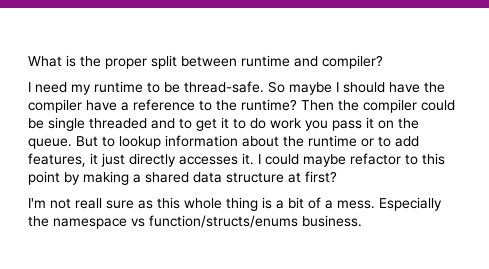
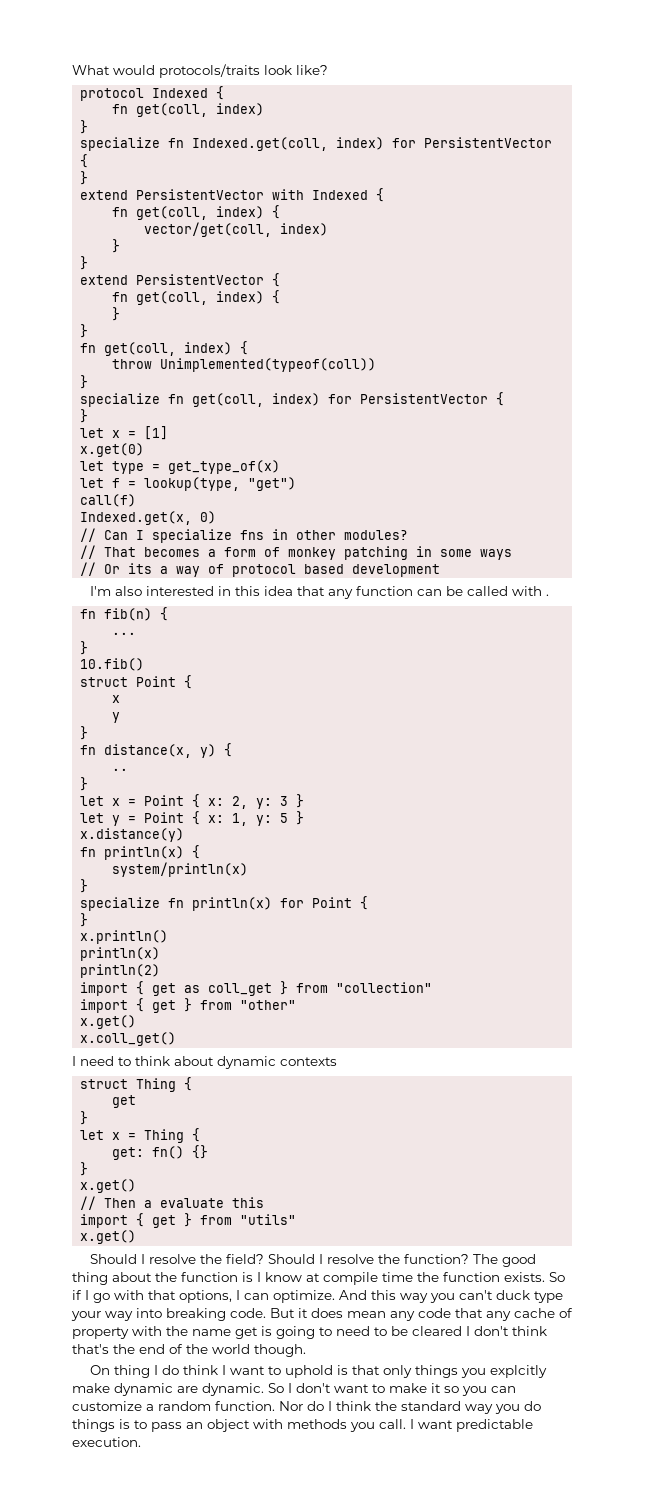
- What is the proper split between runtime and compiler?
- I need my runtime to be thread-safe. So maybe I should have the compiler have a reference to the runtime? Then the compiler could be single threaded and to get it to do work you pass it on the queue. But to lookup information about the runtime or to add features, it just directly accesses it. I could maybe refactor to this point by making a shared data structure at first?
- I'm not reall sure as this whole thing is a bit of a mess. Especially the namespace vs function/structs/enums business.
+ What would protocols/traits look like?
+ protocol Indexed {
+ fn get(coll, index)
+ }
+ specialize fn Indexed.get(coll, index) for PersistentVector {
+ }
+ extend PersistentVector with Indexed {
+ fn get(coll, index) {
+ vector/get(coll, index)
+ }
+ }
+ extend PersistentVector {
+ fn get(coll, index) {
+ }
+ }
+ fn get(coll, index) {
+ throw Unimplemented(typeof(coll))
+ }
+ specialize fn get(coll, index) for PersistentVector {
+ }
+ let x = [1]
+ x.get(0)
+ let type = get_type_of(x)
+ let f = lookup(type, "get")
+ call(f)
+ Indexed.get(x, 0)
+ // Can I specialize fns in other modules?
+ // That becomes a form of monkey patching in some ways
+ // Or its a way of protocol based development
+ I'm also interested in this idea that any function can be called with .
+ fn fib(n) {
+ ...
+ }
+ 10.fib()
+ struct Point {
+ x
+ y
+ }
+ fn distance(x, y) {
+ ..
+ }
+ let x = Point { x: 2, y: 3 }
+ let y = Point { x: 1, y: 5 }
+ x.distance(y)
+ fn println(x) {
+ system/println(x)
+ }
+ specialize fn println(x) for Point {
+ }
+ x.println()
+ println(x)
+ println(2)
+ import { get as coll_get } from "collection"
+ import { get } from "other"
+ x.get()
+ x.coll_get()
+ I need to think about dynamic contexts
+ struct Thing {
+ get
+ }
+ let x = Thing {
+ get: fn() {}
+ }
+ x.get()
+ // Then a evaluate this
+ import { get } from "utils"
+ x.get()
+ Should I resolve the field? Should I resolve the function? The good thing about the function is I know at compile time the function exists. So if I go with that options, I can optimize. And this way you can't duck type your way into breaking code. But it does mean any code that any cache of property with the name get is going to need to be cleared I don't think that's the end of the world though.
+ On thing I do think I want to uphold is that only things you explcitly make dynamic are dynamic. So I don't want to make it so you can customize a random function. Nor do I think the standard way you do things is to pass an object with methods you call. I want predictable execution.

